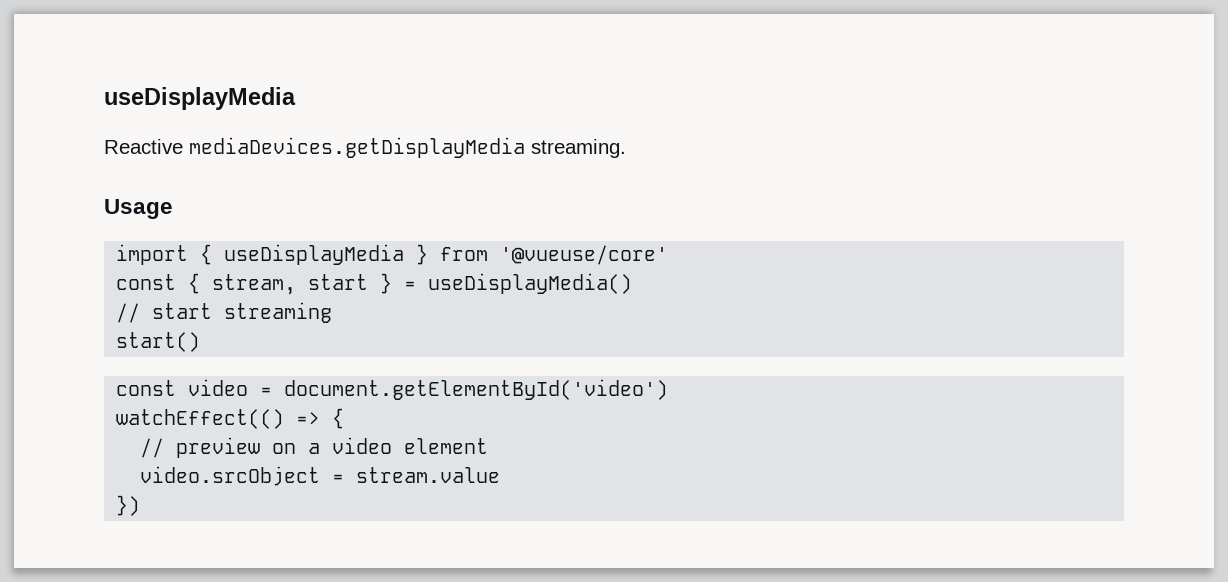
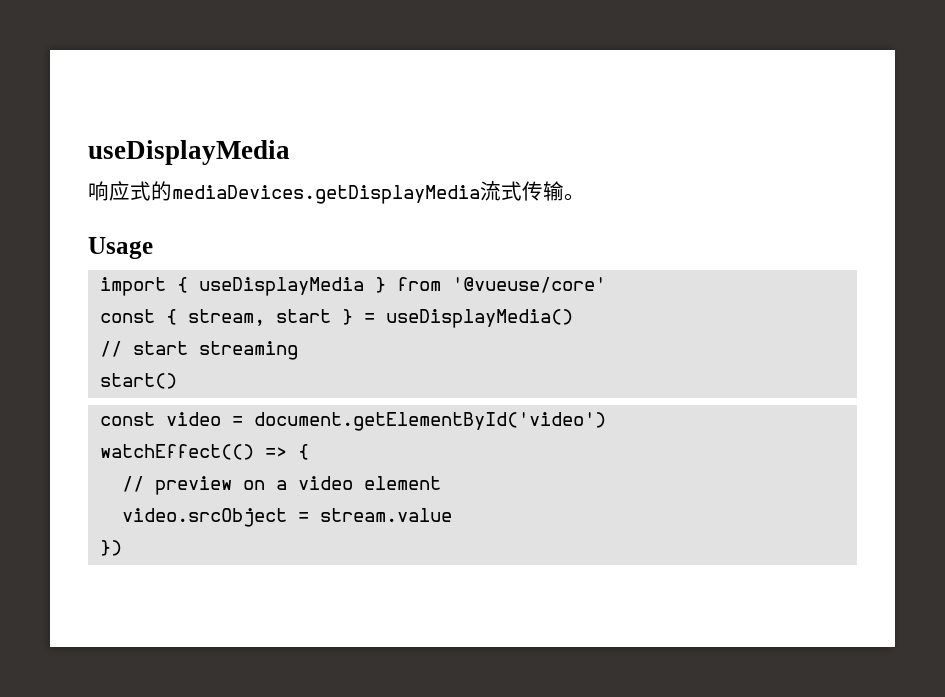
- Reactive mediaDevices.getDisplayMedia streaming.
+ 响应式的mediaDevices.getDisplayMedia流式传输。

